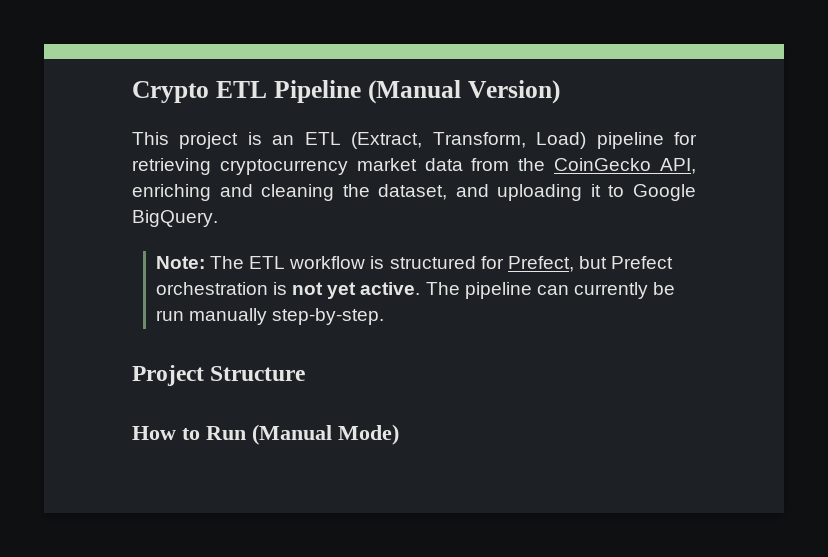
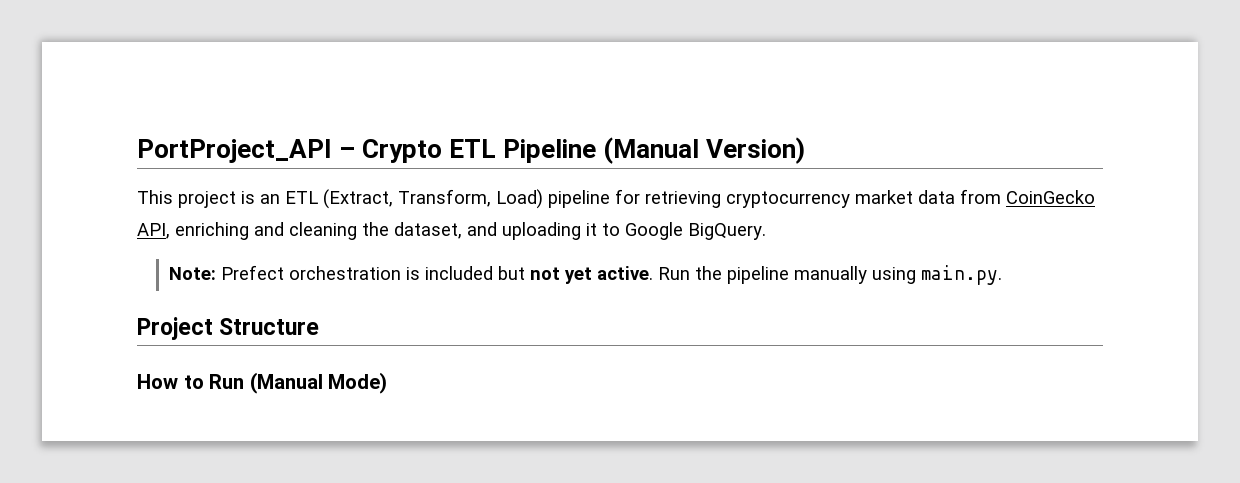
- Crypto ETL Pipeline (Manual Version)
+ PortProject_API – Crypto ETL Pipeline (Manual Version)
- This project is an ETL (Extract, Transform, Load) pipeline for retrieving cryptocurrency market data from the CoinGecko API, enriching and cleaning the dataset, and uploading it to Google BigQuery.
+ This project is an ETL (Extract, Transform, Load) pipeline for retrieving cryptocurrency market data from CoinGecko API, enriching and cleaning the dataset, and uploading it to Google BigQuery.
- Note: The ETL workflow is structured for Prefect, but Prefect orchestration is not yet active.
+ Note: Prefect orchestration is included but not yet active.
- The pipeline can currently be run manually step-by-step.
+ Run the pipeline manually using main.py.

